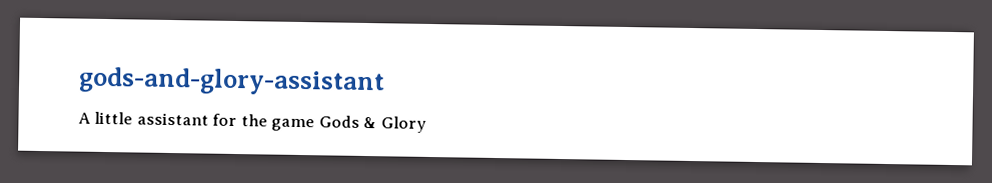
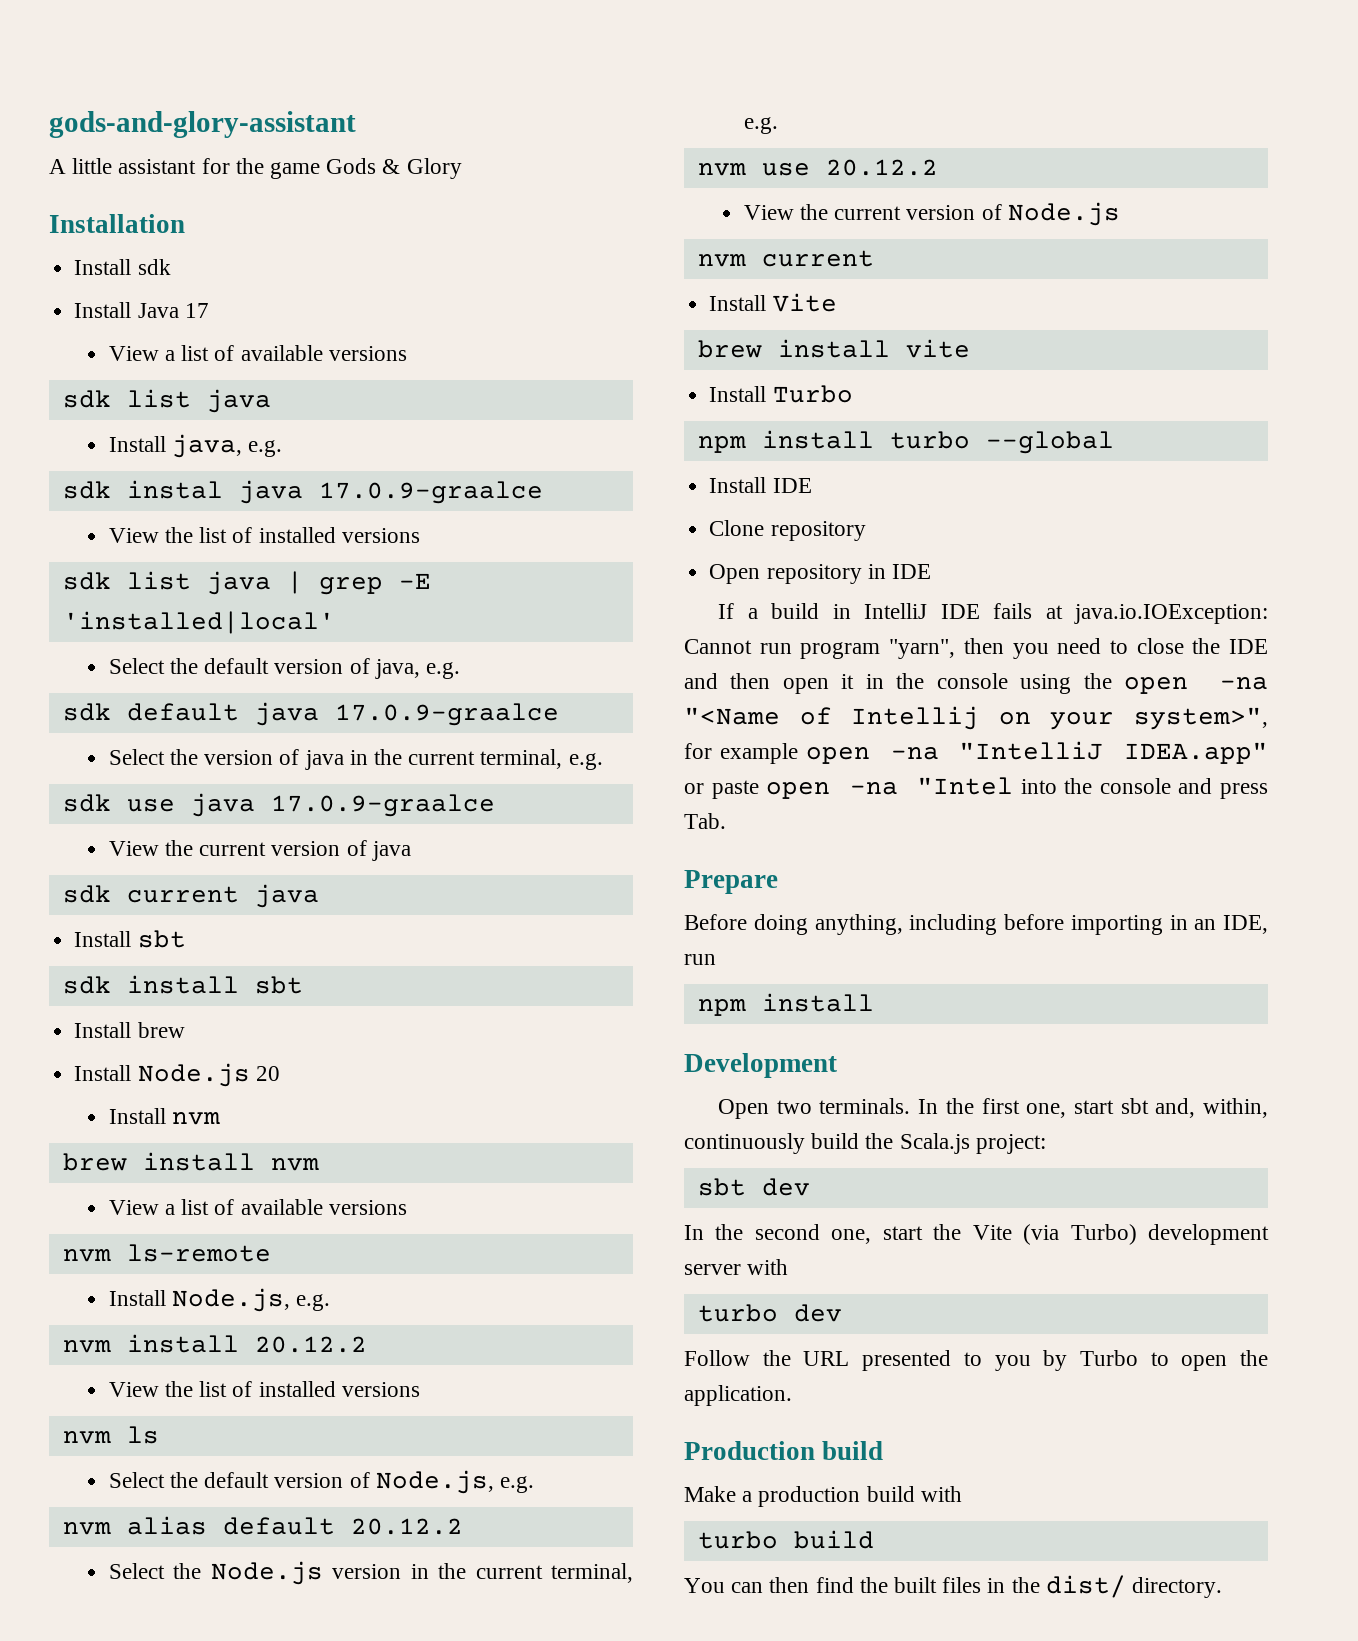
+ Installation
+ Install sdk
+ Install Java 17
+ View a list of available versions
+ sdk list java
+ Install java, e.g.
+ sdk instal java 17.0.9-graalce
+ View the list of installed versions
+ sdk list java | grep -E 'installed|local'
+ Select the default version of java, e.g.
+ sdk default java 17.0.9-graalce
+ Select the version of java in the current terminal, e.g.
+ sdk use java 17.0.9-graalce
+ View the current version of java
+ sdk current java
+ Install sbt
+ sdk install sbt
+ Install brew
+ Install Node.js 20
+ Install nvm
+ brew install nvm
+ View a list of available versions
+ nvm ls-remote
+ Install Node.js, e.g.
+ nvm install 20.12.2
+ View the list of installed versions
+ nvm ls
+ Select the default version of Node.js, e.g.
+ nvm alias default 20.12.2
+ Select the Node.js version in the current terminal, e.g.
+ nvm use 20.12.2
+ View the current version of Node.js
+ nvm current
+ Install Vite
+ brew install vite
+ Install Turbo
+ npm install turbo --global
+ Install IDE
+ Clone repository
+ Open repository in IDE
+ If a build in IntelliJ IDE fails at java.io.IOException: Cannot run program "yarn", then you need to close the IDE and then open it in the console using the open -na "<Name of Intellij on your system>", for example open -na "IntelliJ IDEA.app" or paste open -na "Intel into the console and press Tab.
+ Prepare
+ Before doing anything, including before importing in an IDE, run
+ npm install
+ Development
+ Open two terminals. In the first one, start sbt and, within, continuously build the Scala.js project:
+ sbt dev
+ In the second one, start the Vite (via Turbo) development server with
+ turbo dev
+ Follow the URL presented to you by Turbo to open the application.
+ Production build
+ Make a production build with
+ turbo build
+ You can then find the built files in the dist/ directory.

